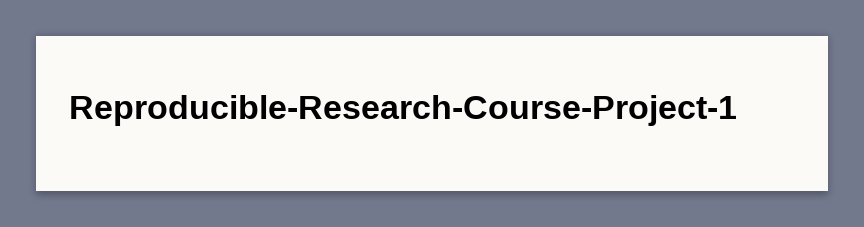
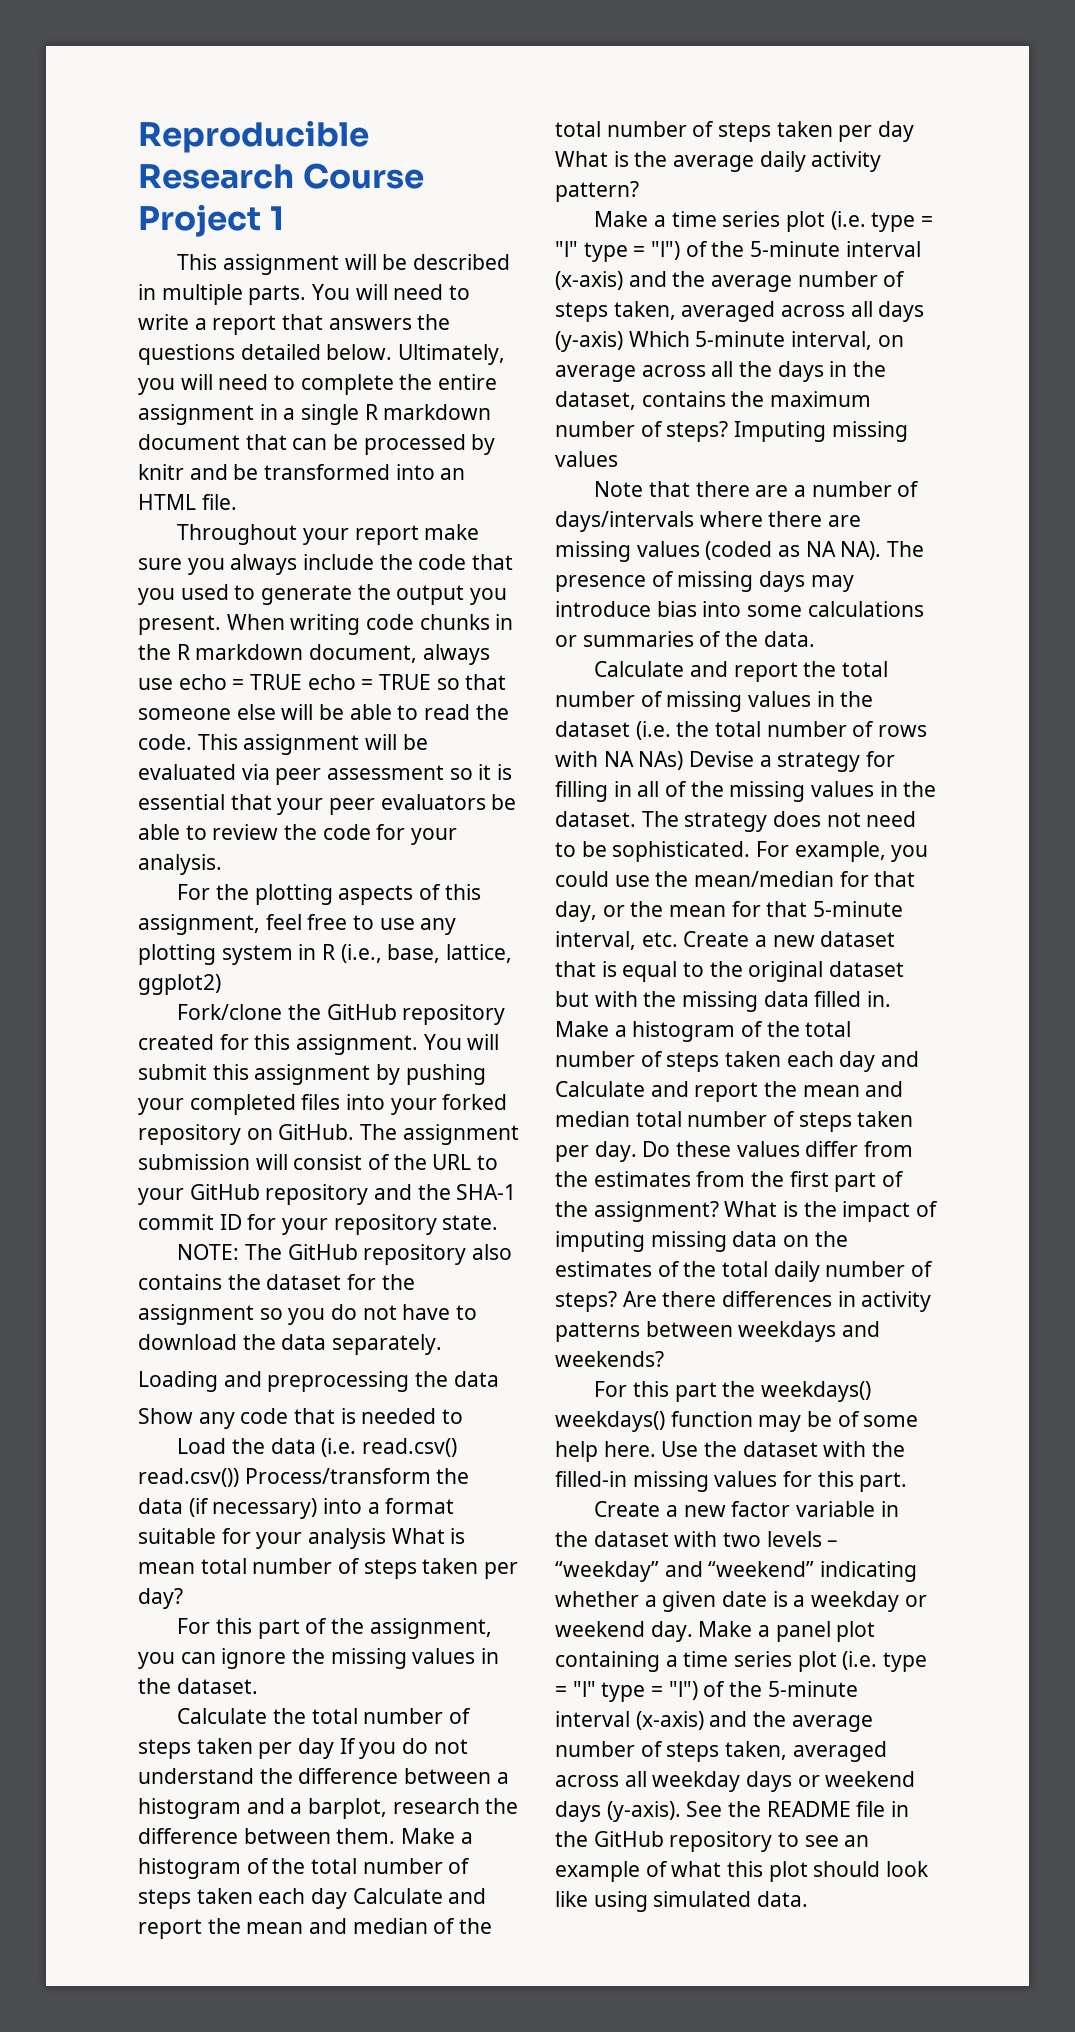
- Reproducible-Research-Course-Project-1
+ Reproducible Research Course Project 1
+ This assignment will be described in multiple parts. You will need to write a report that answers the questions detailed below. Ultimately, you will need to complete the entire assignment in a single R markdown document that can be processed by knitr and be transformed into an HTML file.
+ Throughout your report make sure you always include the code that you used to generate the output you present. When writing code chunks in the R markdown document, always use echo = TRUE echo = TRUE so that someone else will be able to read the code. This assignment will be evaluated via peer assessment so it is essential that your peer evaluators be able to review the code for your analysis.
+ For the plotting aspects of this assignment, feel free to use any plotting system in R (i.e., base, lattice, ggplot2)
+ Fork/clone the GitHub repository created for this assignment. You will submit this assignment by pushing your completed files into your forked repository on GitHub. The assignment submission will consist of the URL to your GitHub repository and the SHA-1 commit ID for your repository state.
+ NOTE: The GitHub repository also contains the dataset for the assignment so you do not have to download the data separately.
+ Loading and preprocessing the data
+ Show any code that is needed to
+ Load the data (i.e. read.csv() read.csv()) Process/transform the data (if necessary) into a format suitable for your analysis What is mean total number of steps taken per day?
+ For this part of the assignment, you can ignore the missing values in the dataset.
+ Calculate the total number of steps taken per day If you do not understand the difference between a histogram and a barplot, research the difference between them. Make a histogram of the total number of steps taken each day Calculate and report the mean and median of the total number of steps taken per day What is the average daily activity pattern?
+ Make a time series plot (i.e. type = "l" type = "l") of the 5-minute interval (x-axis) and the average number of steps taken, averaged across all days (y-axis) Which 5-minute interval, on average across all the days in the dataset, contains the maximum number of steps? Imputing missing values
+ Note that there are a number of days/intervals where there are missing values (coded as NA NA). The presence of missing days may introduce bias into some calculations or summaries of the data.
+ Calculate and report the total number of missing values in the dataset (i.e. the total number of rows with NA NAs) Devise a strategy for filling in all of the missing values in the dataset. The strategy does not need to be sophisticated. For example, you could use the mean/median for that day, or the mean for that 5-minute interval, etc. Create a new dataset that is equal to the original dataset but with the missing data filled in. Make a histogram of the total number of steps taken each day and Calculate and report the mean and median total number of steps taken per day. Do these values differ from the estimates from the first part of the assignment? What is the impact of imputing missing data on the estimates of the total daily number of steps? Are there differences in activity patterns between weekdays and weekends?
+ For this part the weekdays() weekdays() function may be of some help here. Use the dataset with the filled-in missing values for this part.
+ Create a new factor variable in the dataset with two levels – “weekday” and “weekend” indicating whether a given date is a weekday or weekend day. Make a panel plot containing a time series plot (i.e. type = "l" type = "l") of the 5-minute interval (x-axis) and the average number of steps taken, averaged across all weekday days or weekend days (y-axis). See the README file in the GitHub repository to see an example of what this plot should look like using simulated data.

